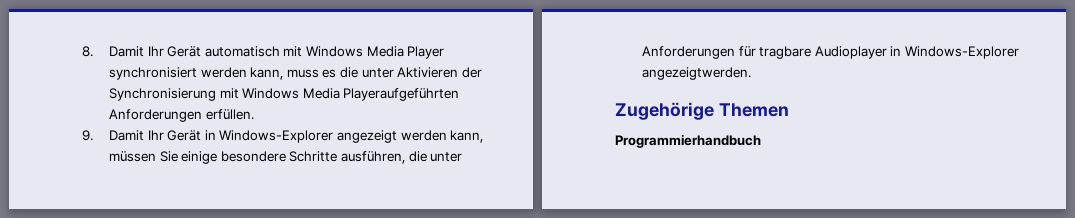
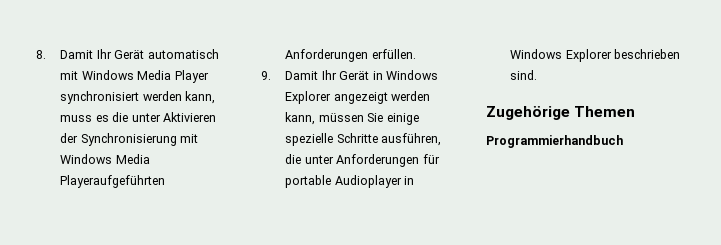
- 9. Damit Ihr Gerät in Windows-Explorer angezeigt werden kann, müssen Sie einige besondere Schritte ausführen, die unter Anforderungen für tragbare Audioplayer in Windows-Explorer angezeigtwerden.
+ 9. Damit Ihr Gerät in Windows Explorer angezeigt werden kann, müssen Sie einige spezielle Schritte ausführen, die unter Anforderungen für portable Audioplayer in Windows Explorer beschrieben sind.

